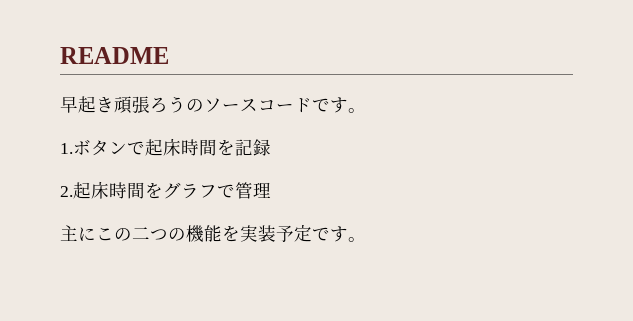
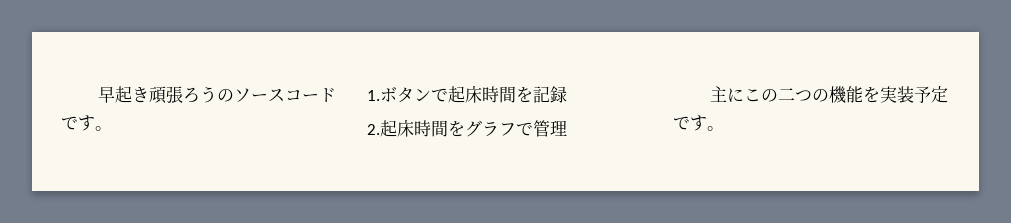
- README

